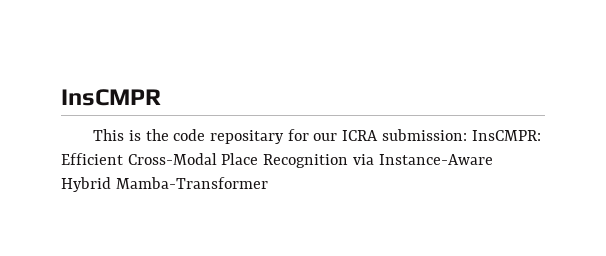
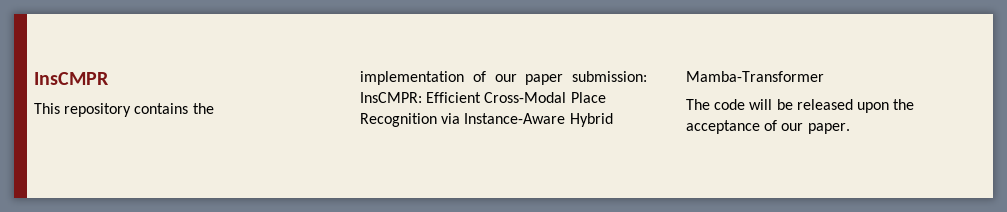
- This is the code repositary for our ICRA submission: InsCMPR: Efficient Cross-Modal Place Recognition via Instance-Aware Hybrid Mamba-Transformer
+ This repository contains the implementation of our paper submission: InsCMPR: Efficient Cross-Modal Place Recognition via Instance-Aware Hybrid Mamba-Transformer
+ The code will be released upon the acceptance of our paper.

